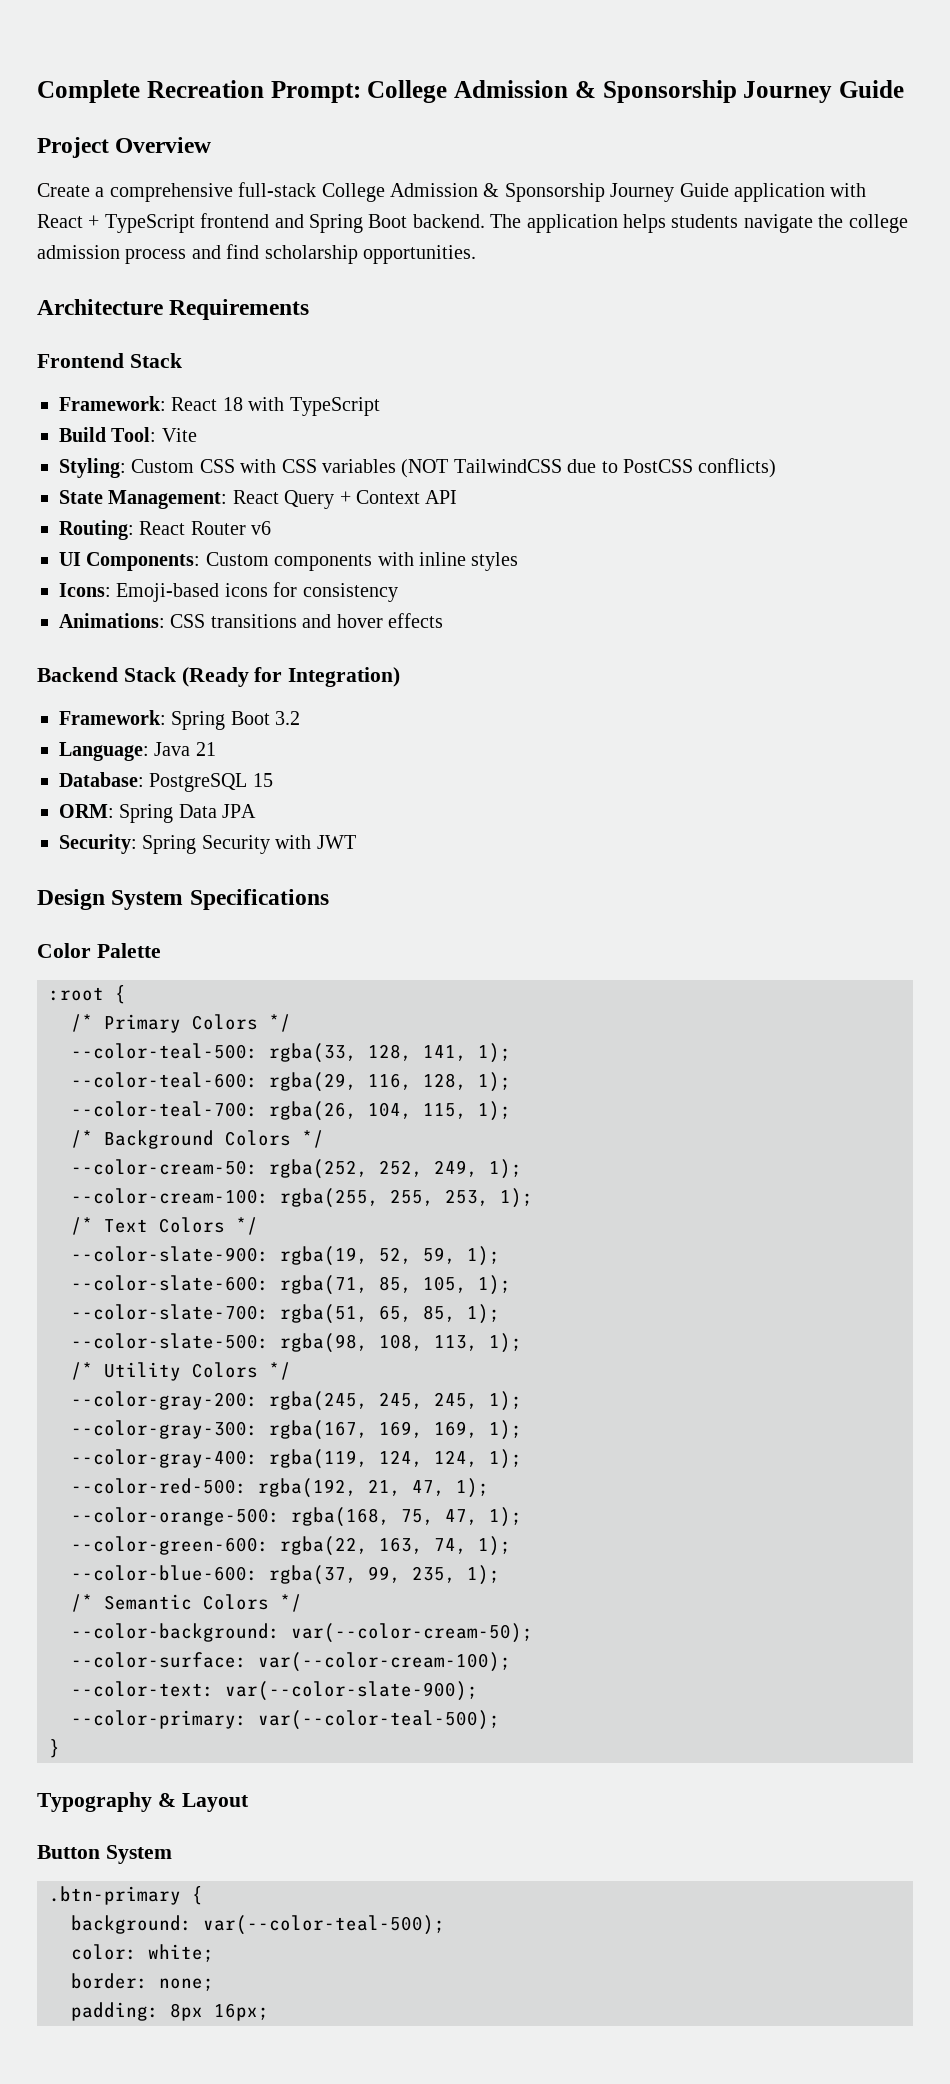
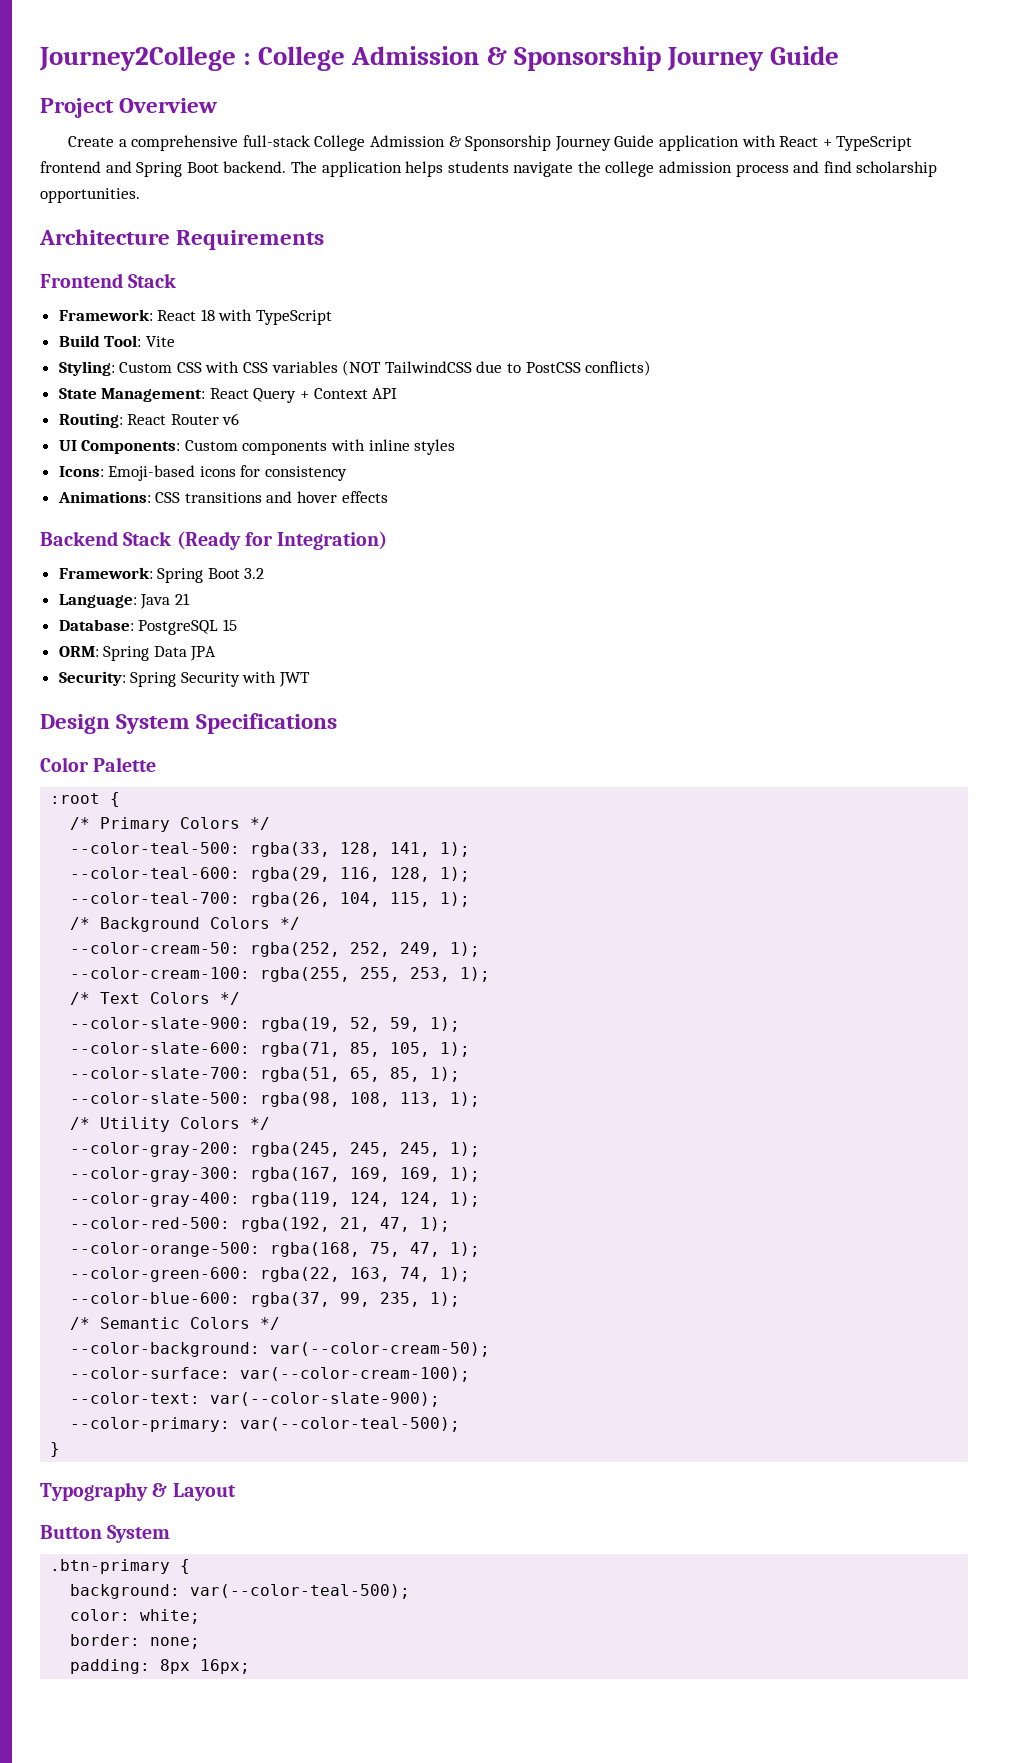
- Complete Recreation Prompt: College Admission & Sponsorship Journey Guide
+ Journey2College : College Admission & Sponsorship Journey Guide

